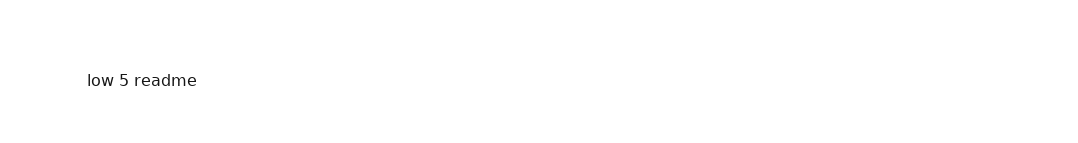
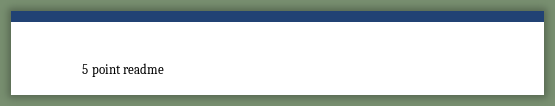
- low 5 readme
+ 5 point readme

